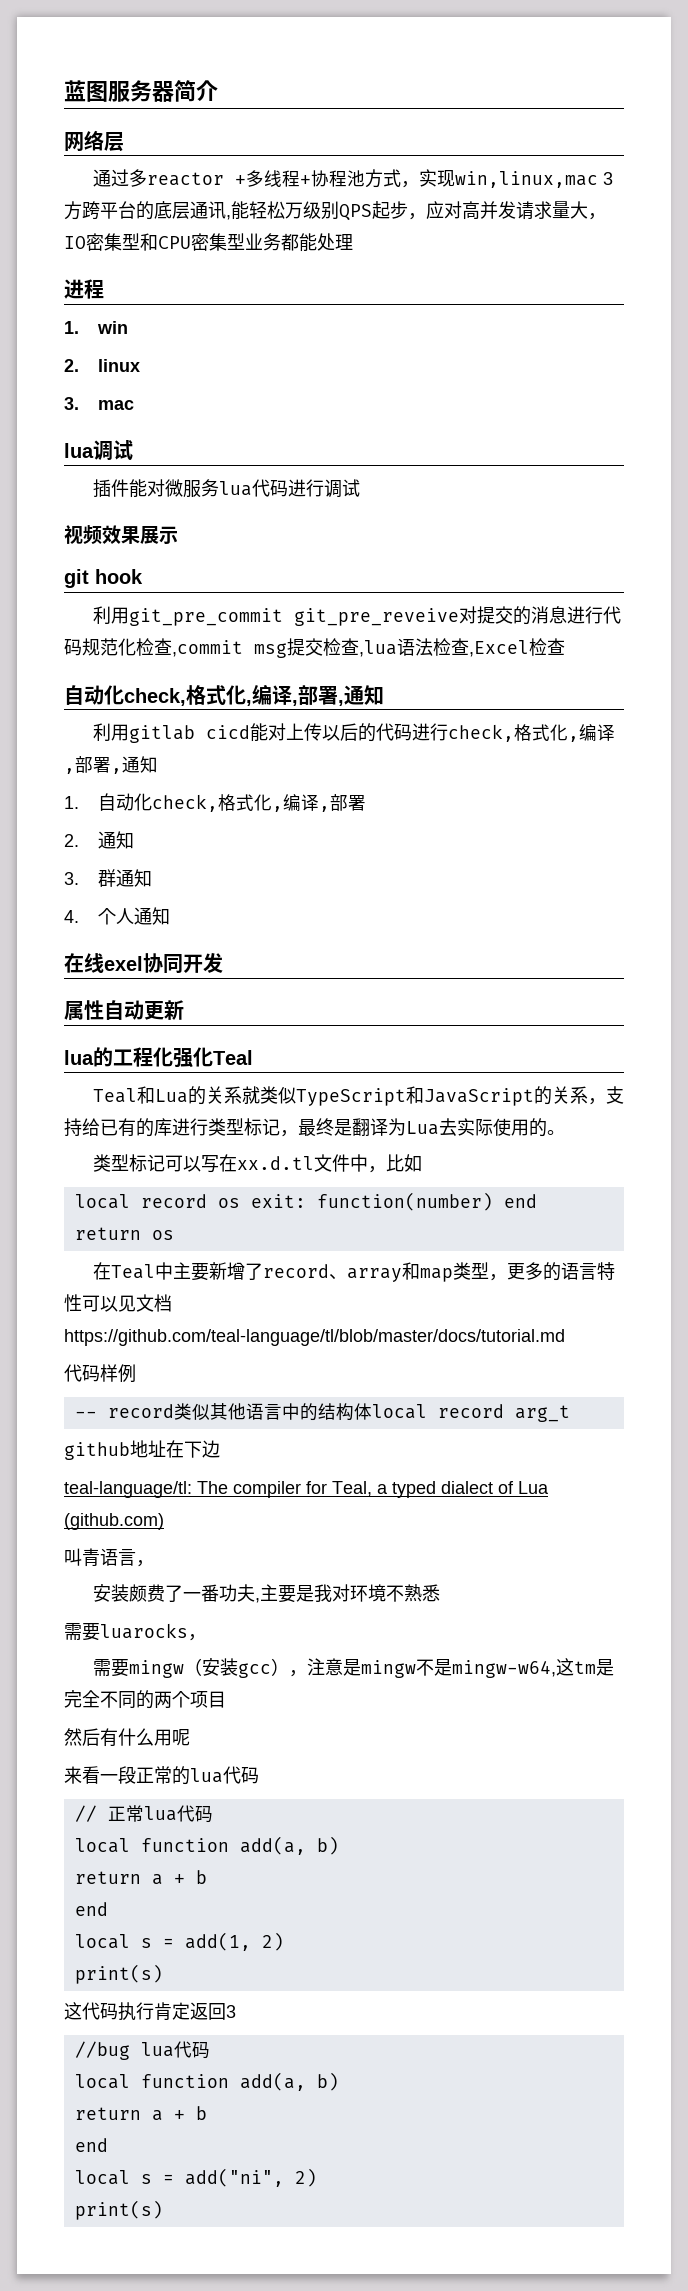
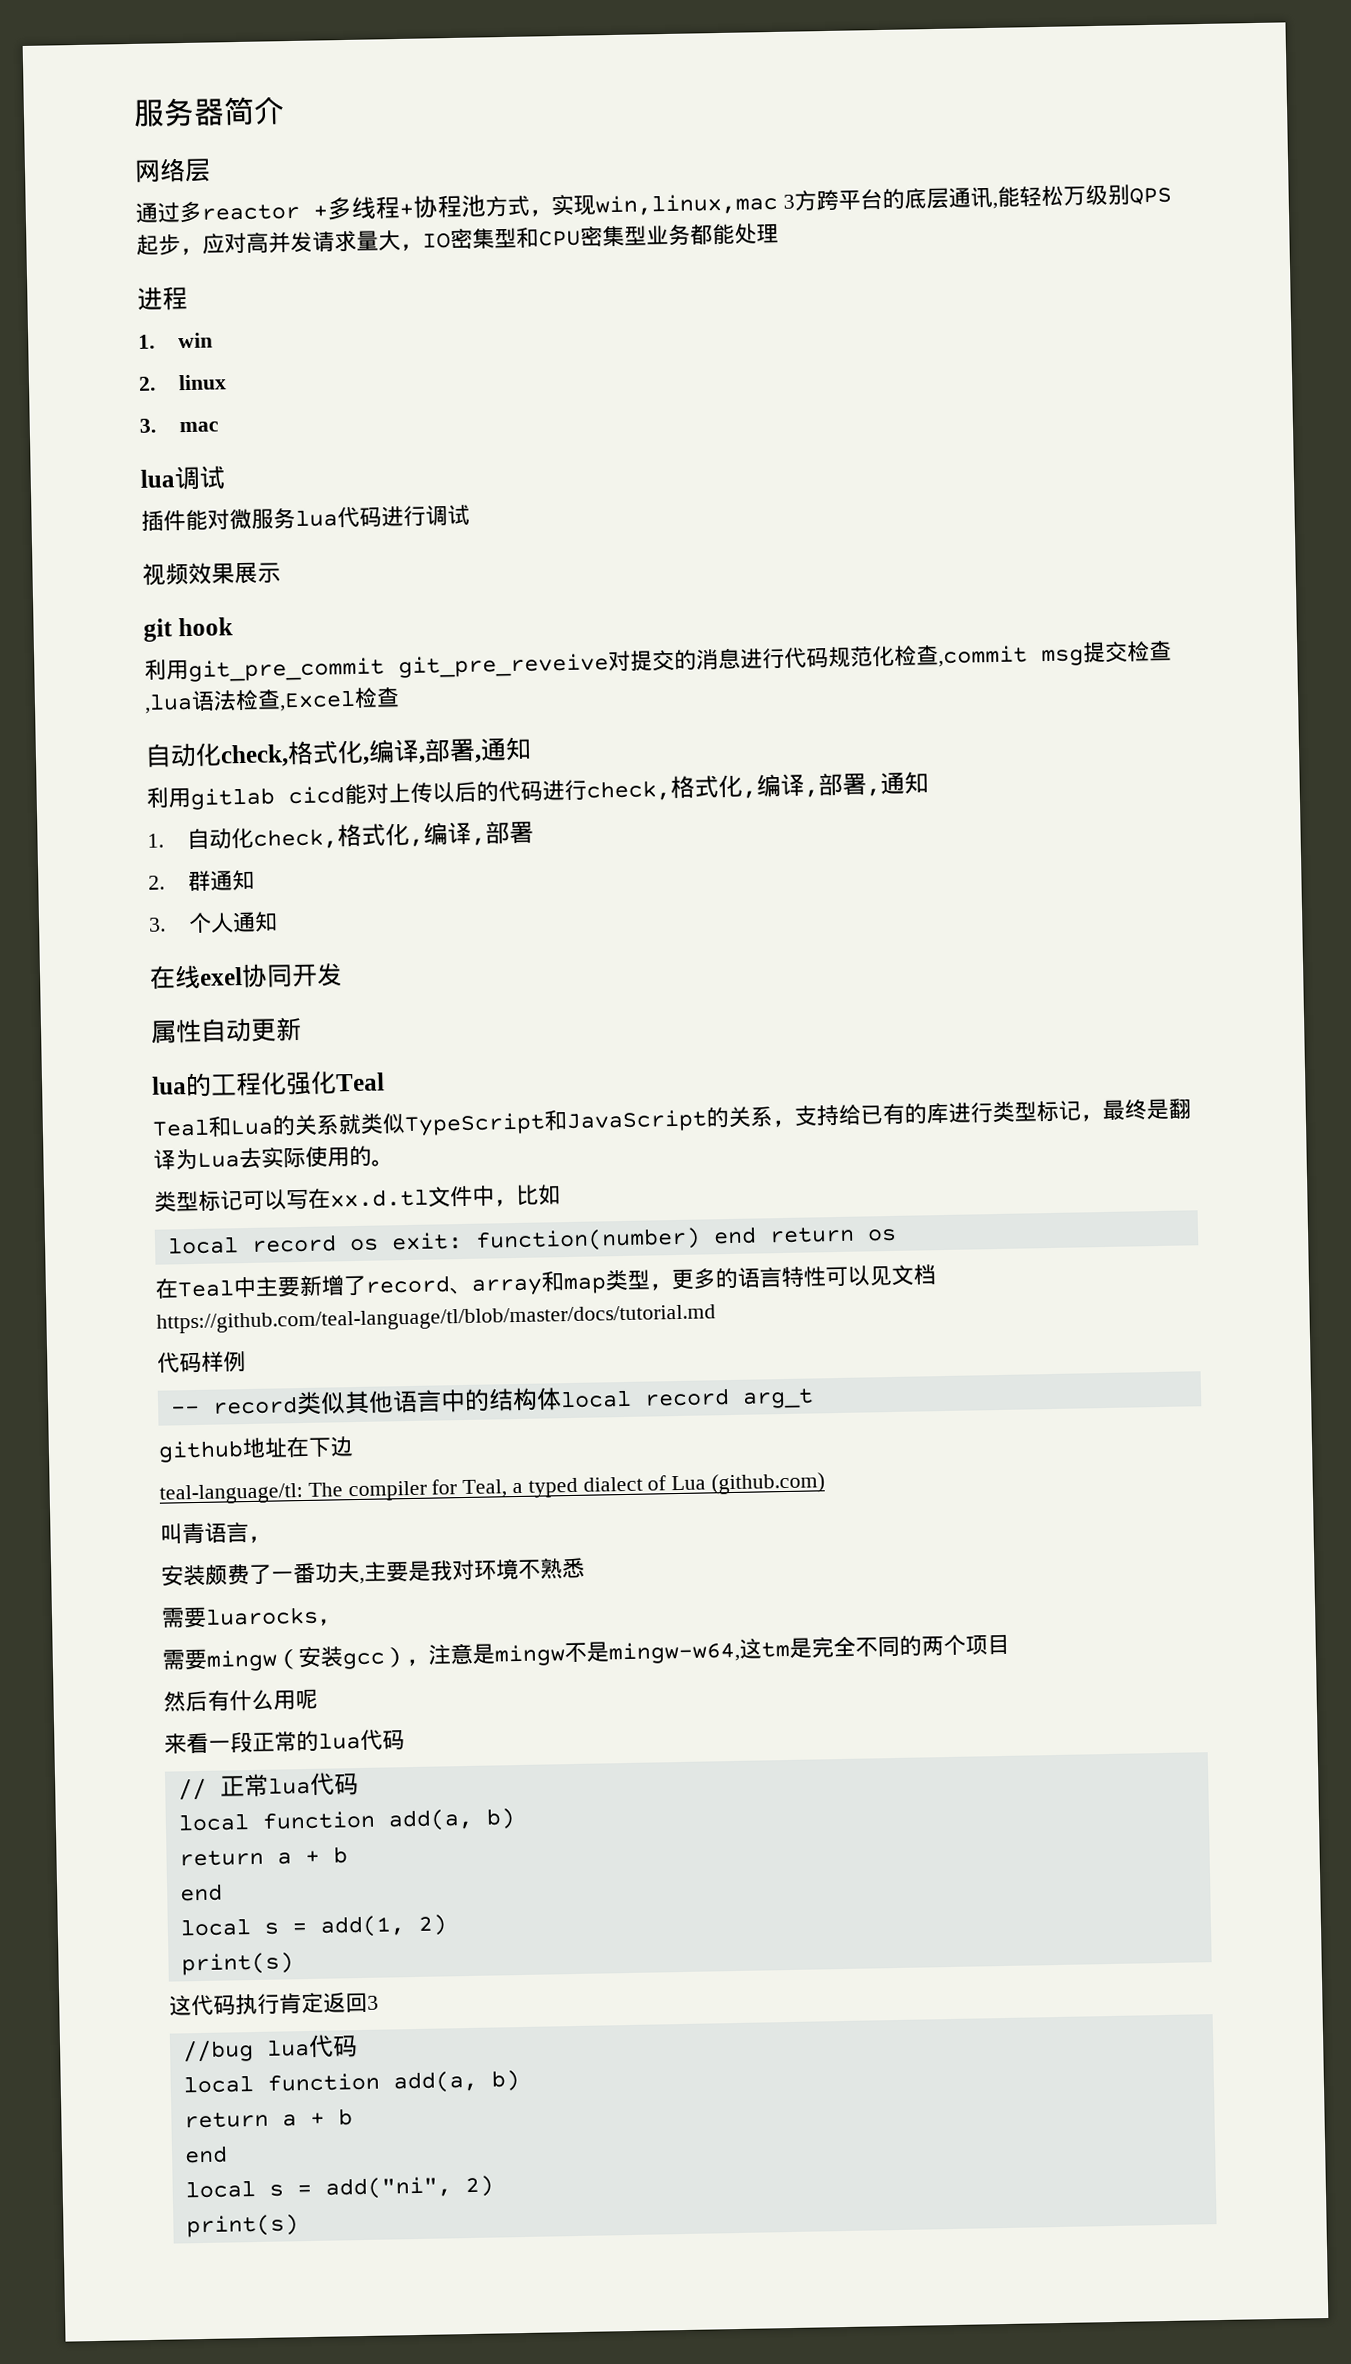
- 蓝图服务器简介
+ 服务器简介
- 2.通知
- 3.群通知
+ 2.群通知
- 4.个人通知
+ 3.个人通知

